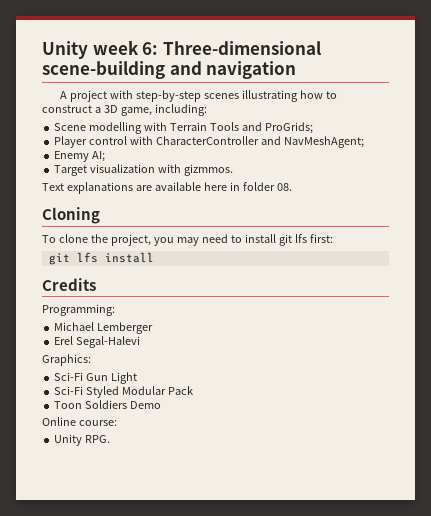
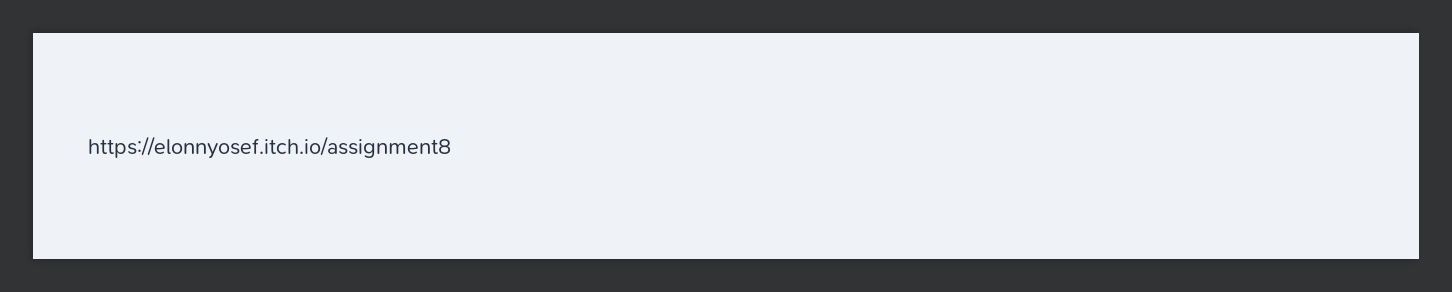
- Unity week 6: Three-dimensional scene-building and navigation
- A project with step-by-step scenes illustrating how to construct a 3D game, including:
- Scene modelling with Terrain Tools and ProGrids;
- Player control with CharacterController and NavMeshAgent;
- Enemy AI;
- Target visualization with gizmmos.
- Text explanations are available here in folder 08.
- Cloning
- To clone the project, you may need to install git lfs first:
- git lfs install
- Credits
- Programming:
- Michael Lemberger
- Erel Segal-Halevi
- Graphics:
- Sci-Fi Gun Light
- Sci-Fi Styled Modular Pack
- Toon Soldiers Demo
- Online course:
- Unity RPG.
+ https://elonnyosef.itch.io/assignment8

